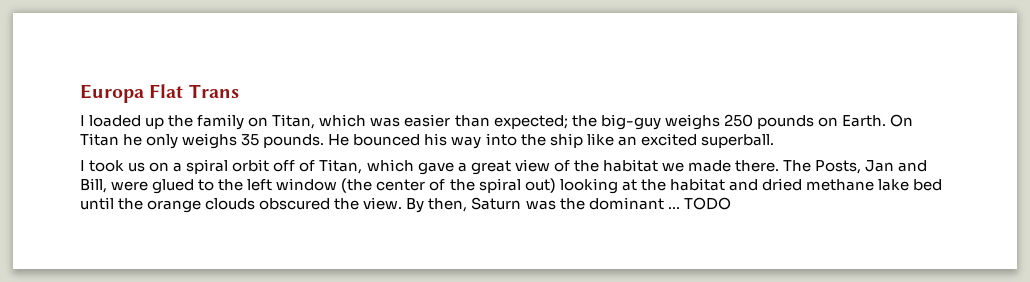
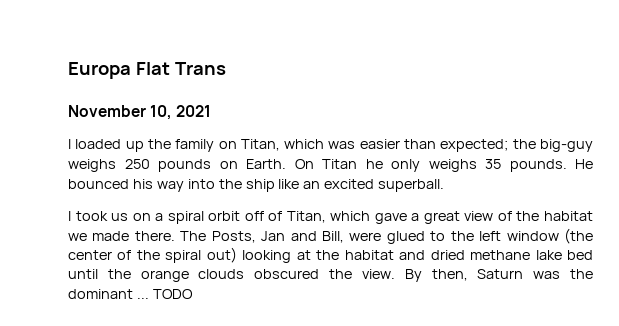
+ November 10, 2021

